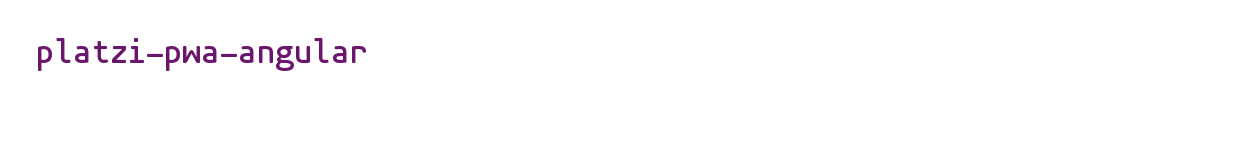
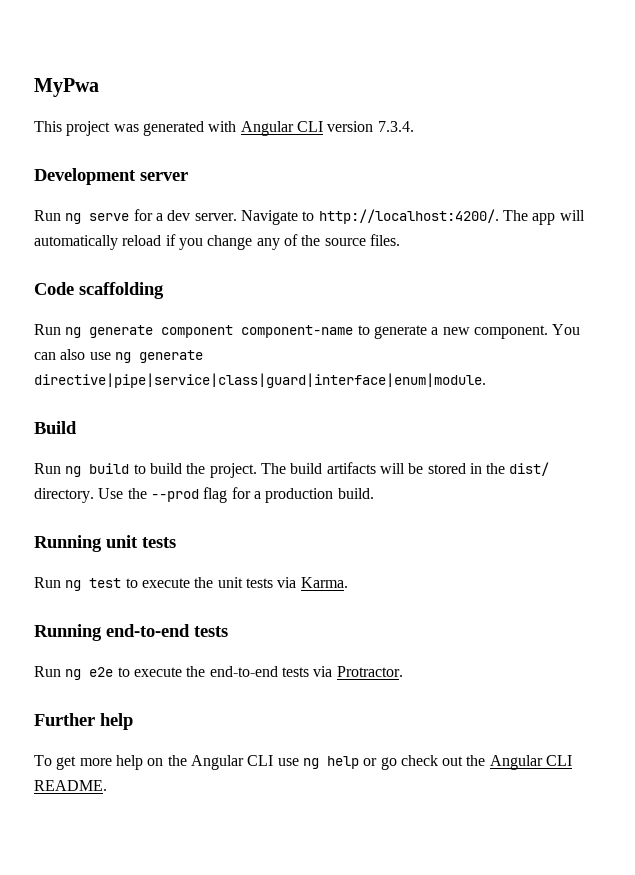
- platzi-pwa-angular
+ MyPwa
+ This project was generated with Angular CLI version 7.3.4.
+ Development server
+ Run ng serve for a dev server. Navigate to http://localhost:4200/. The app will automatically reload if you change any of the source files.
+ Code scaffolding
+ Run ng generate component component-name to generate a new component. You can also use ng generate directive|pipe|service|class|guard|interface|enum|module.
+ Build
+ Run ng build to build the project. The build artifacts will be stored in the dist/ directory. Use the --prod flag for a production build.
+ Running unit tests
+ Run ng test to execute the unit tests via Karma.
+ Running end-to-end tests
+ Run ng e2e to execute the end-to-end tests via Protractor.
+ Further help
+ To get more help on the Angular CLI use ng help or go check out the Angular CLI README.

